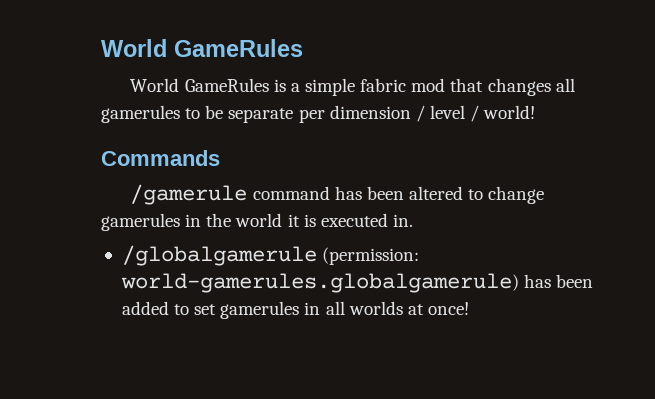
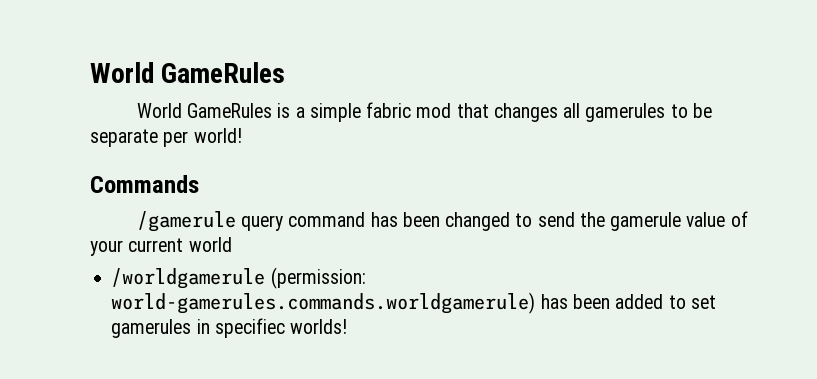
- World GameRules is a simple fabric mod that changes all gamerules to be separate per dimension / level / world!
+ World GameRules is a simple fabric mod that changes all gamerules to be separate per world!
- /gamerule command has been altered to change gamerules in the world it is executed in.
- /globalgamerule (permission: world-gamerules.globalgamerule) has been added to set gamerules in all worlds at once!
+ /gamerule query command has been changed to send the gamerule value of your current world
+ /worldgamerule (permission: world-gamerules.commands.worldgamerule) has been added to set gamerules in specifiec worlds!

